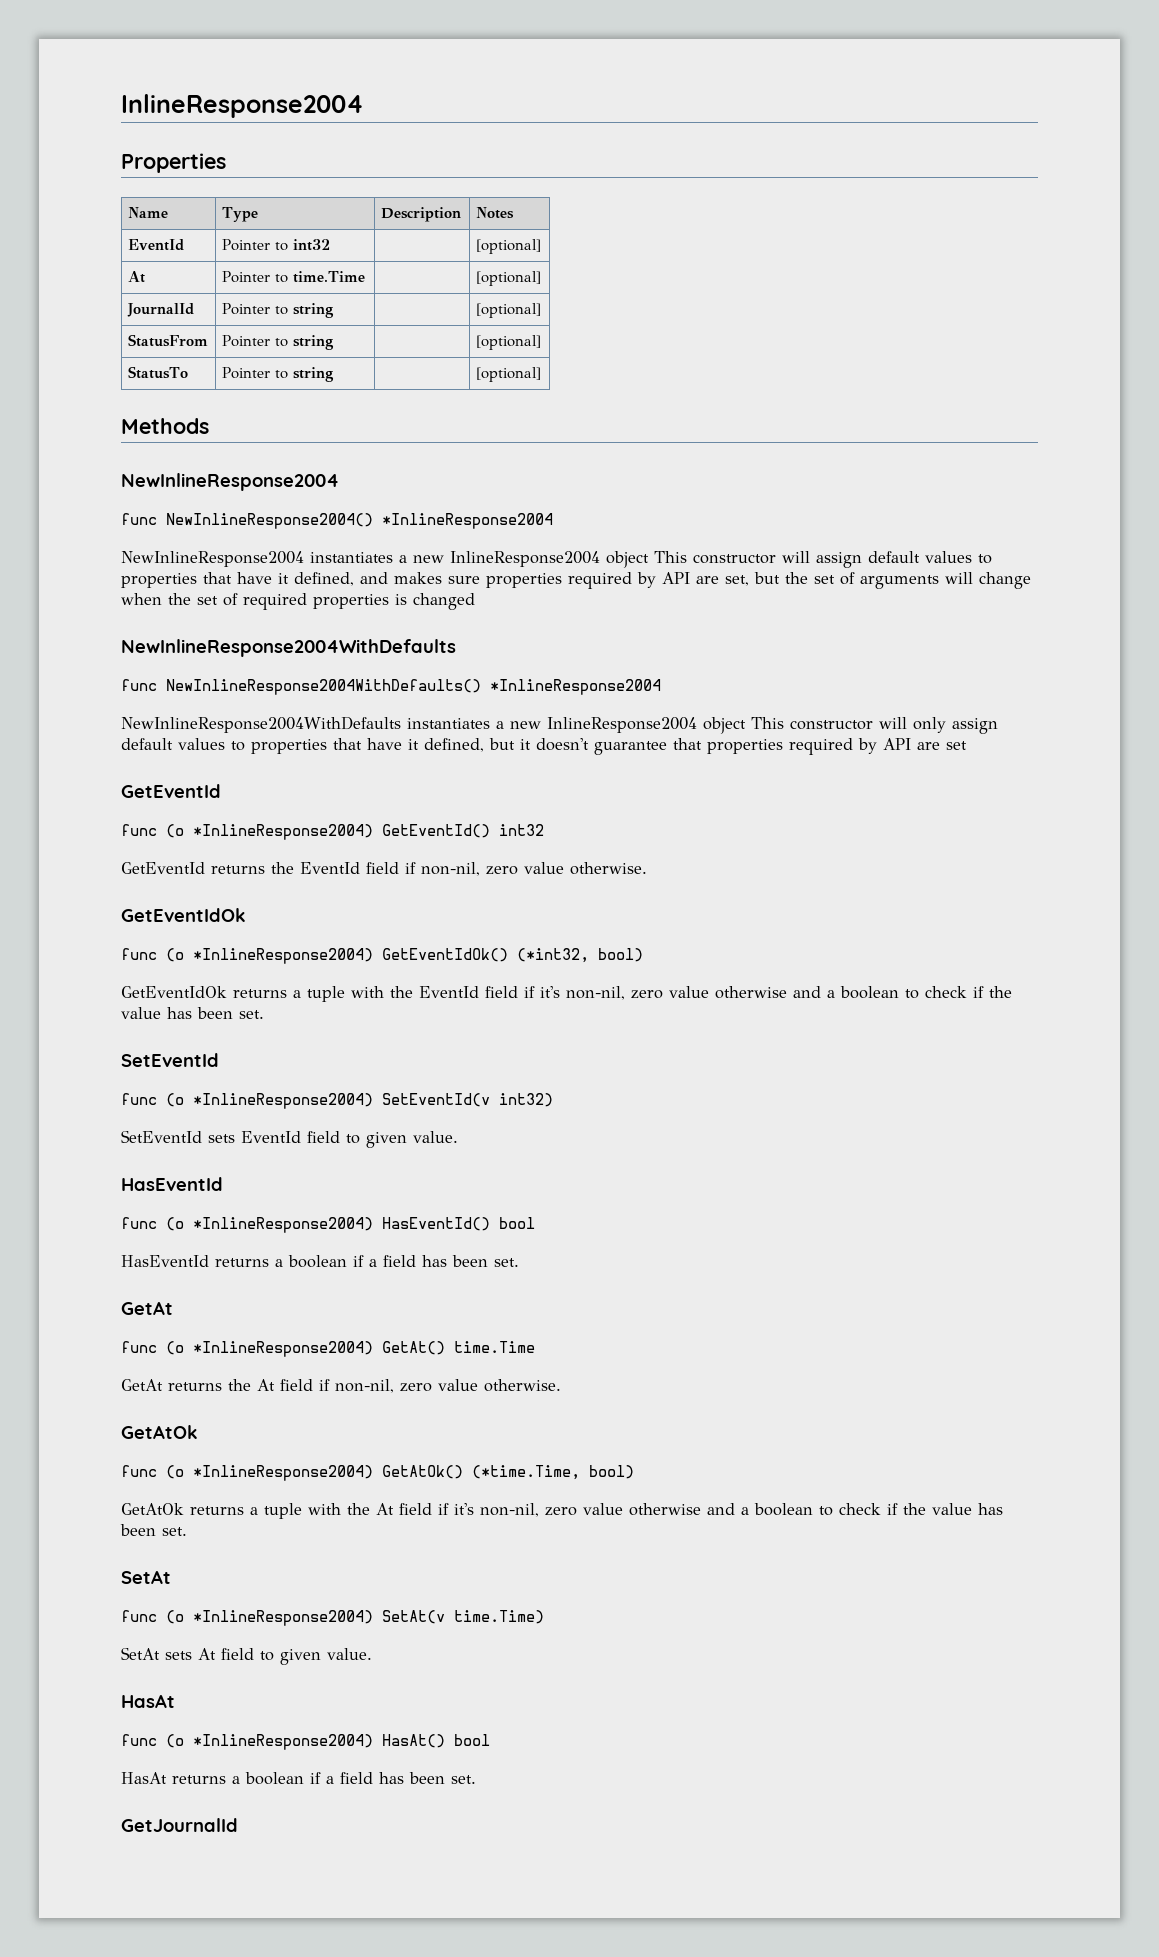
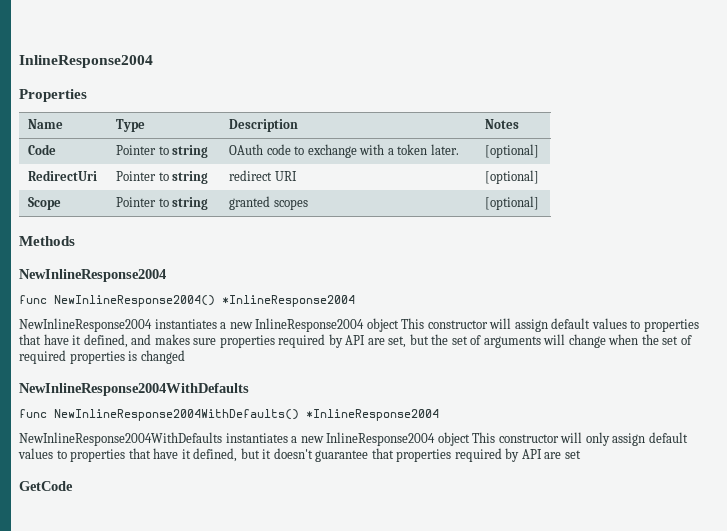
- EventId | Pointer to int32 | | [optional]
- At | Pointer to time.Time | | [optional]
- JournalId | Pointer to string | | [optional]
- StatusFrom | Pointer to string | | [optional]
- StatusTo | Pointer to string | | [optional]
+ Code | Pointer to string | OAuth code to exchange with a token later. | [optional]
+ RedirectUri | Pointer to string | redirect URI | [optional]
+ Scope | Pointer to string | granted scopes | [optional]
  NewInlineResponse2004WithDefaults instantiates a new InlineResponse2004 object This constructor will only assign default values to properties that have it defined, but it doesn't guarantee that properties required by API are set
- GetEventId
- func (o *InlineResponse2004) GetEventId() int32
- GetEventId returns the EventId field if non-nil, zero value otherwise.
- GetEventIdOk
- func (o *InlineResponse2004) GetEventIdOk() (*int32, bool)
- GetEventIdOk returns a tuple with the EventId field if it's non-nil, zero value otherwise and a boolean to check if the value has been set.
- SetEventId
- func (o *InlineResponse2004) SetEventId(v int32)
- SetEventId sets EventId field to given value.
- HasEventId
- func (o *InlineResponse2004) HasEventId() bool
- HasEventId returns a boolean if a field has been set.
- GetAt
- func (o *InlineResponse2004) GetAt() time.Time
- GetAt returns the At field if non-nil, zero value otherwise.
- GetAtOk
- func (o *InlineResponse2004) GetAtOk() (*time.Time, bool)
- GetAtOk returns a tuple with the At field if it's non-nil, zero value otherwise and a boolean to check if the value has been set.
- SetAt
- func (o *InlineResponse2004) SetAt(v time.Time)
- SetAt sets At field to given value.
- HasAt
- func (o *InlineResponse2004) HasAt() bool
- HasAt returns a boolean if a field has been set.
- GetJournalId
+ GetCode

